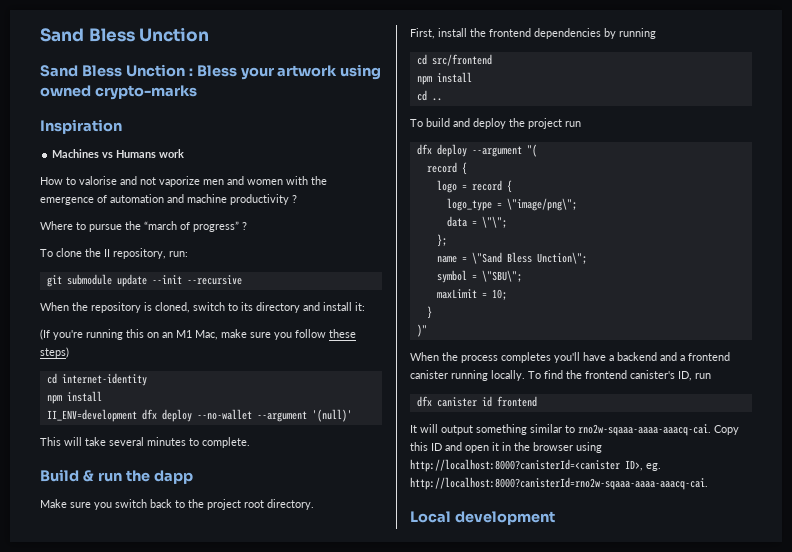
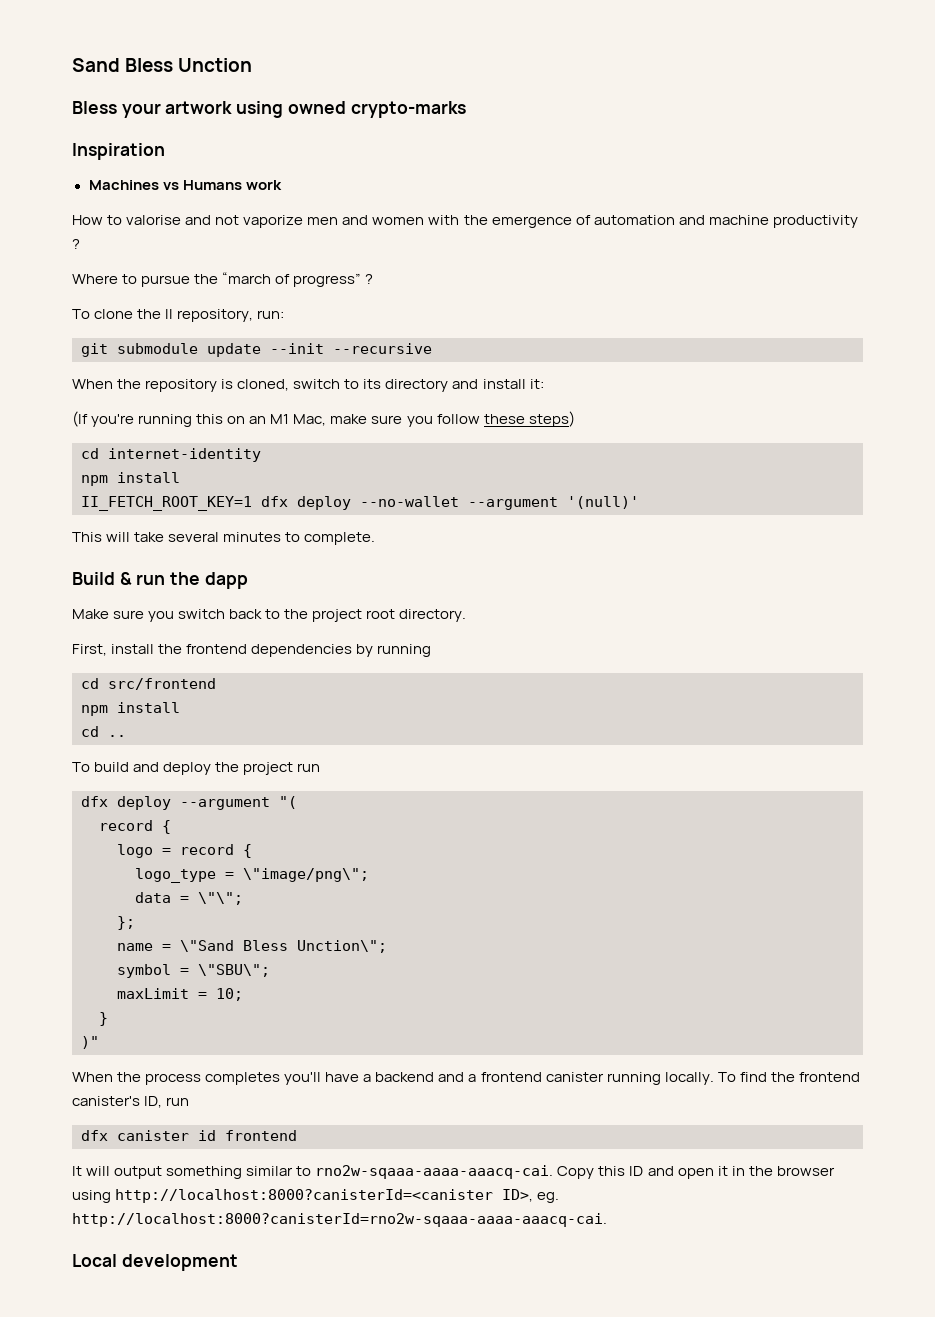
- Sand Bless Unction : Bless your artwork using owned crypto-marks
+ Bless your artwork using owned crypto-marks
- II_ENV=development dfx deploy --no-wallet --argument '(null)'
+ II_FETCH_ROOT_KEY=1 dfx deploy --no-wallet --argument '(null)'

